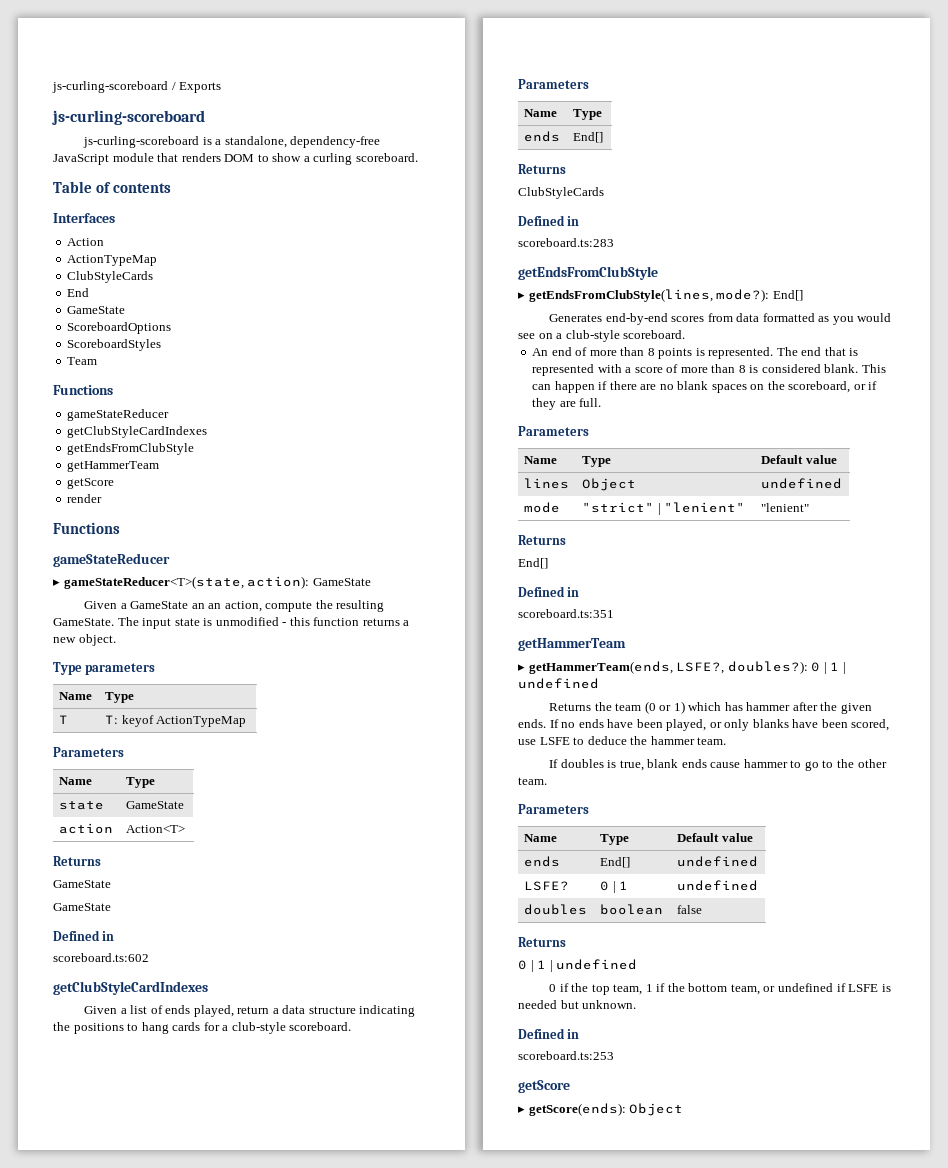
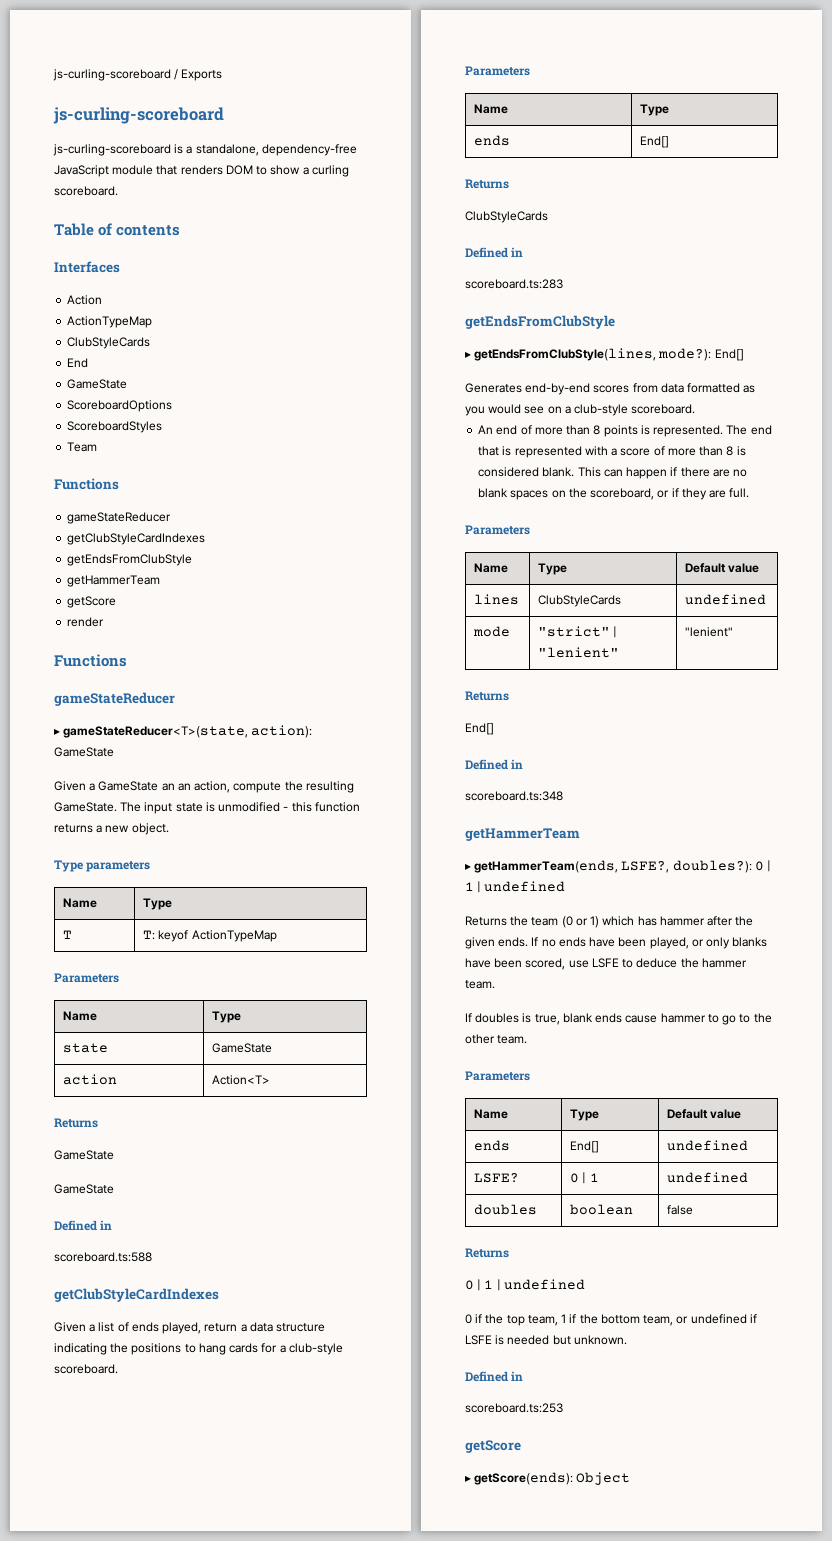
- scoreboard.ts:602
+ scoreboard.ts:588
- lines | Object | undefined
+ lines | ClubStyleCards | undefined
- scoreboard.ts:351
+ scoreboard.ts:348

